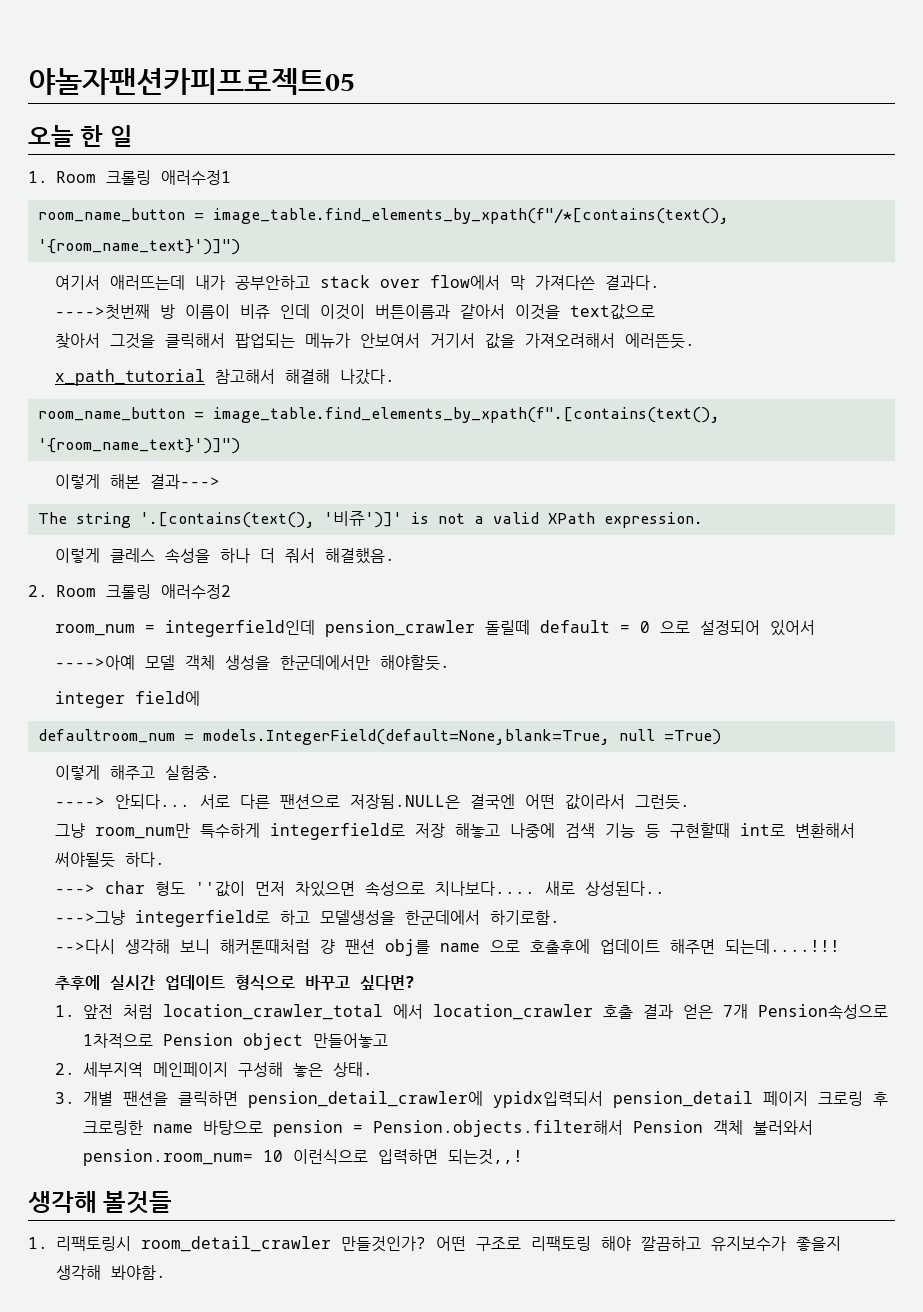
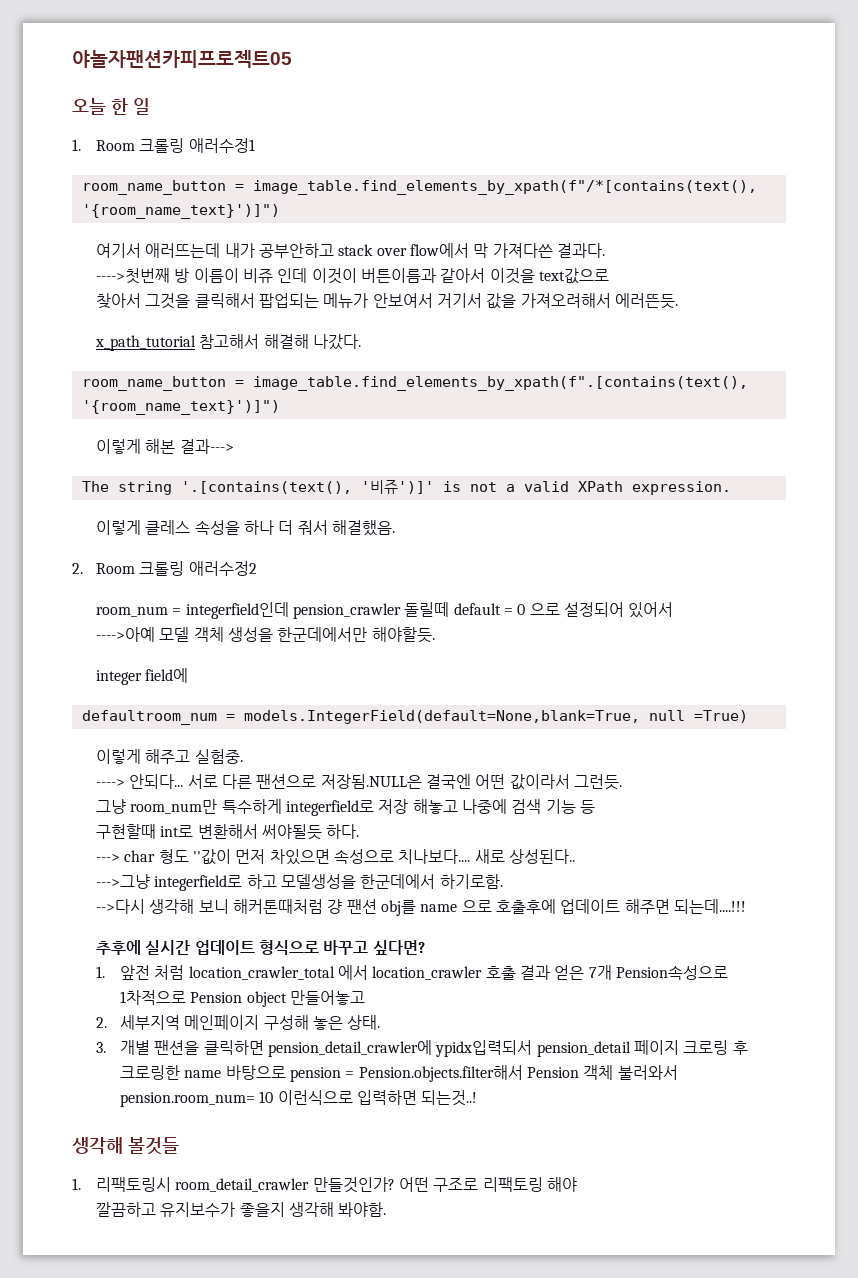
- 그냥 room_num만 특수하게 integerfield로 저장 해놓고 나중에 검색 기능 등 구현할때 int로 변환해서 써야될듯 하다.
+ 그냥 room_num만 특수하게 integerfield로 저장 해놓고 나중에 검색 기능 등
+ 구현할때 int로 변환해서 써야될듯 하다.
- 3. 개별 팬션을 클릭하면 pension_detail_crawler에 ypidx입력되서 pension_detail 페이지 크로링 후 크로링한 name 바탕으로 pension = Pension.objects.filter해서 Pension 객체 불러와서 pension.room_num= 10 이런식으로 입력하면 되는것,,!
+ 3. 개별 팬션을 클릭하면 pension_detail_crawler에 ypidx입력되서 pension_detail 페이지 크로링 후 크로링한 name 바탕으로 pension = Pension.objects.filter해서 Pension 객체 불러와서 pension.room_num= 10 이런식으로 입력하면 되는것..!
- 어떤 구조로 리팩토링 해야 깔끔하고 유지보수가 좋을지 생각해 봐야함.
+ 어떤 구조로 리팩토링 해야
+ 깔끔하고 유지보수가 좋을지 생각해 봐야함.

